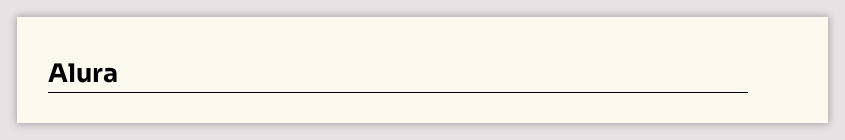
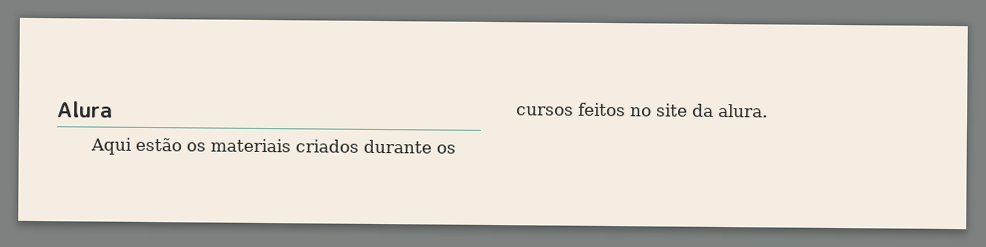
+ Aqui estão os materiais criados durante os cursos feitos no site da alura.

